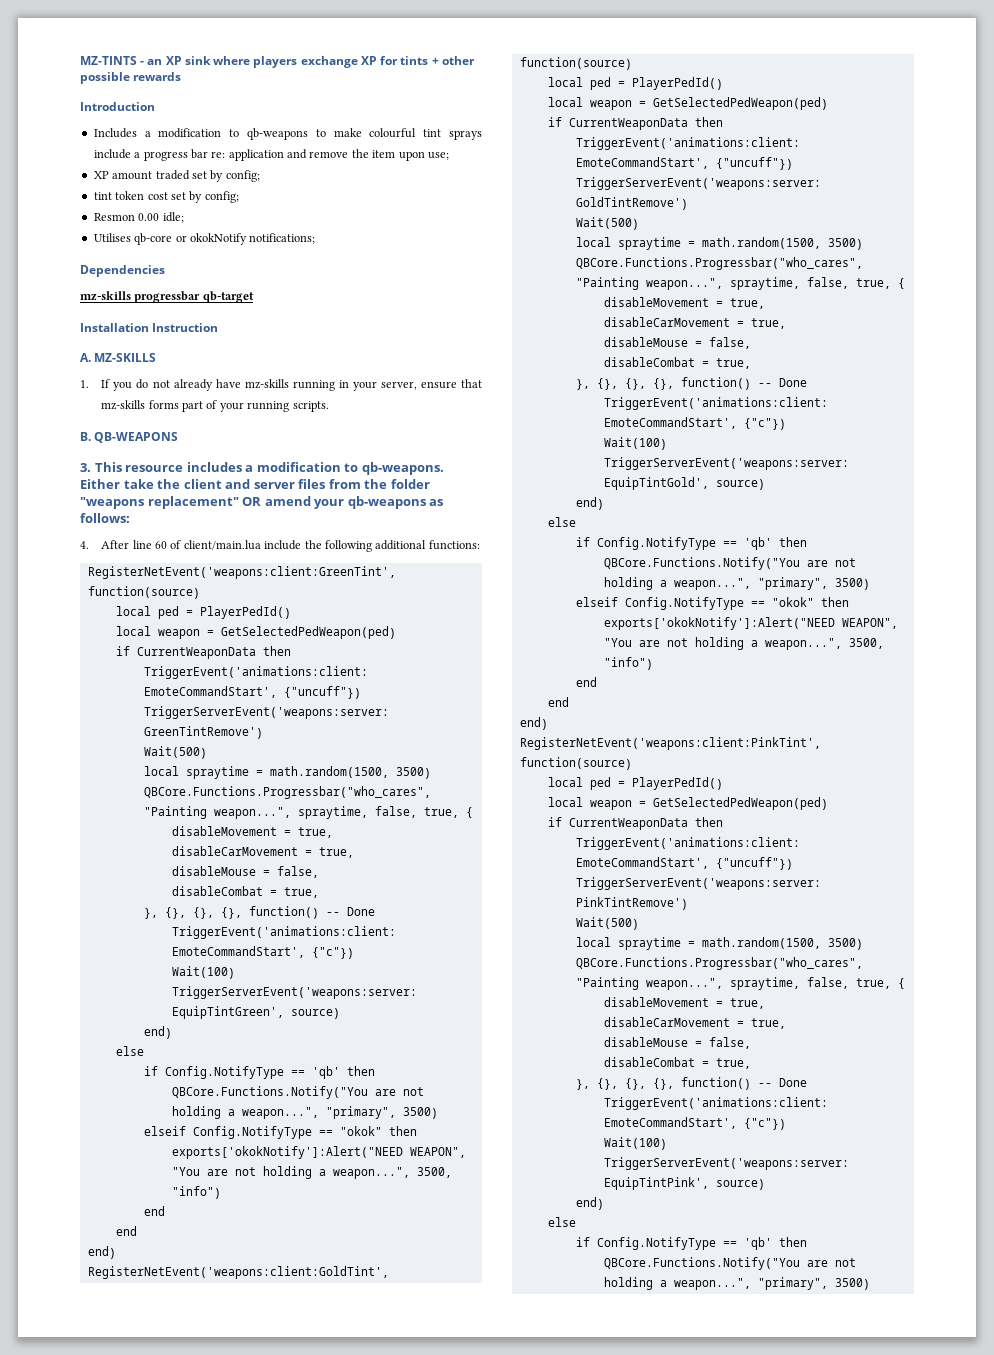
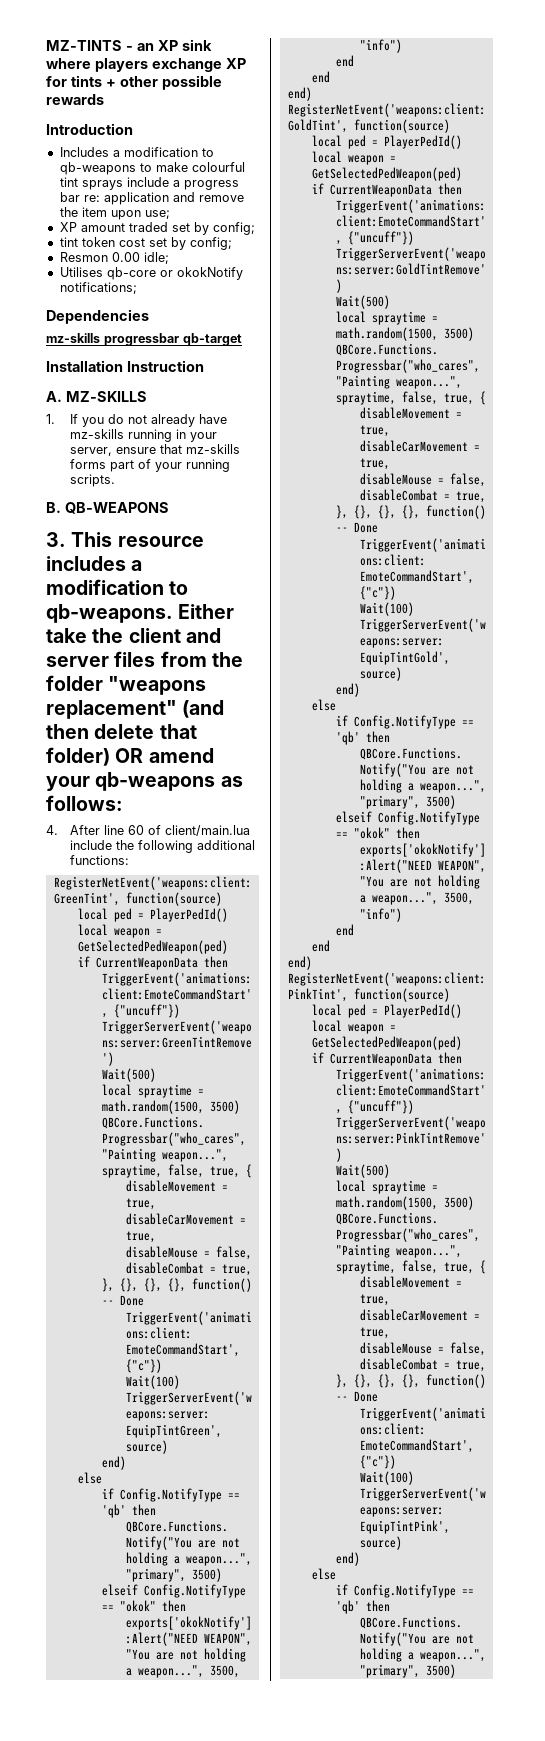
- Either take the client and server files from the folder "weapons replacement" OR amend your qb-weapons as follows:
+ Either take the client and server files from the folder "weapons replacement" (and then delete that folder) OR amend your qb-weapons as follows:

